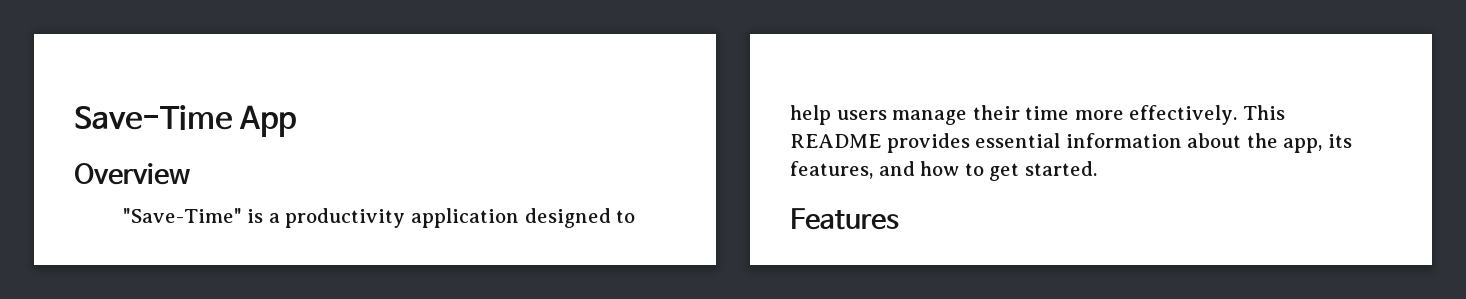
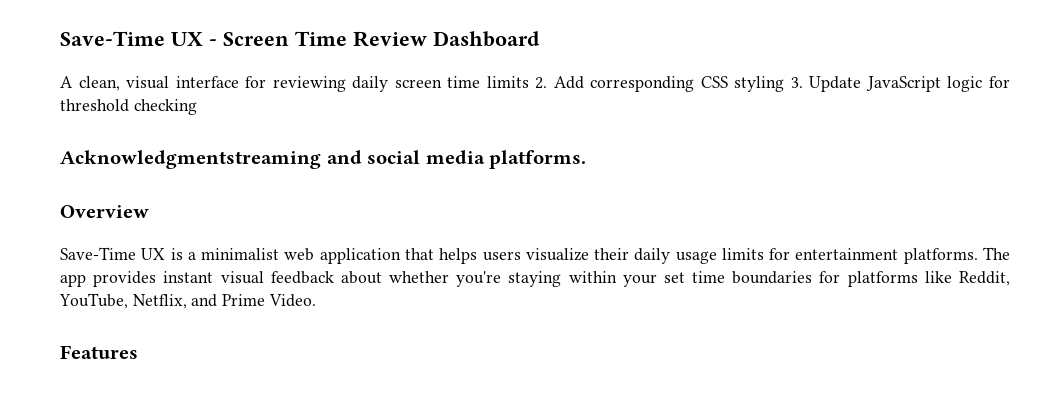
- Save-Time App
+ Save-Time UX - Screen Time Review Dashboard
+ A clean, visual interface for reviewing daily screen time limits 2. Add corresponding CSS styling 3. Update JavaScript logic for threshold checking
+ Acknowledgmentstreaming and social media platforms.
  Overview
- "Save-Time" is a productivity application designed to help users manage their time more effectively. This README provides essential information about the app, its features, and how to get started.
+ Save-Time UX is a minimalist web application that helps users visualize their daily usage limits for entertainment platforms. The app provides instant visual feedback about whether you're staying within your set time boundaries for platforms like Reddit, YouTube, Netflix, and Prime Video.

